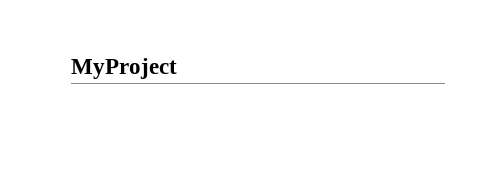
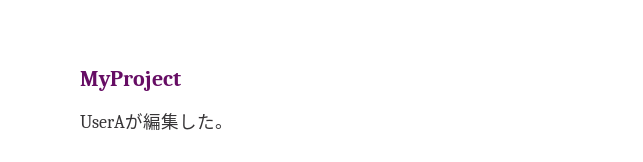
+ UserAが編集した。

